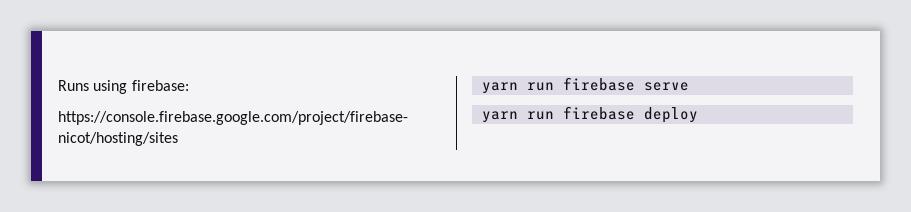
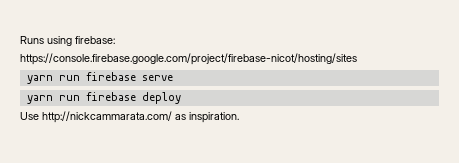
+ Use http://nickcammarata.com/ as inspiration.

